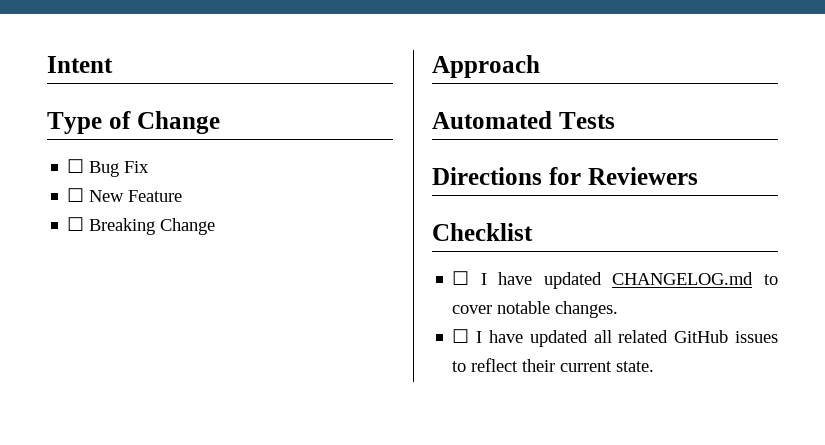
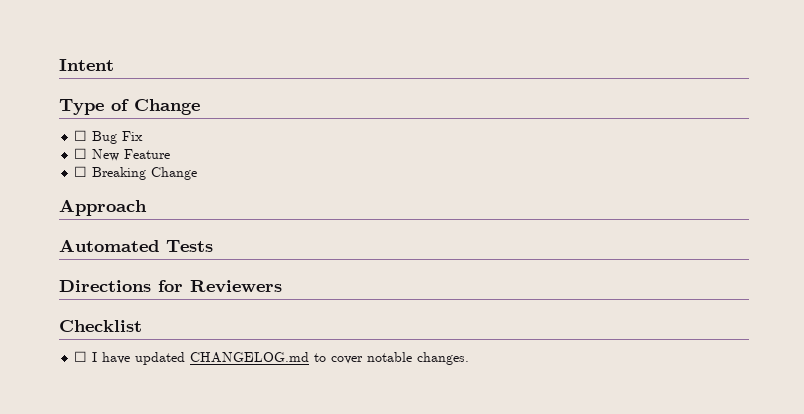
- ☐ I have updated all related GitHub issues to reflect their current state.

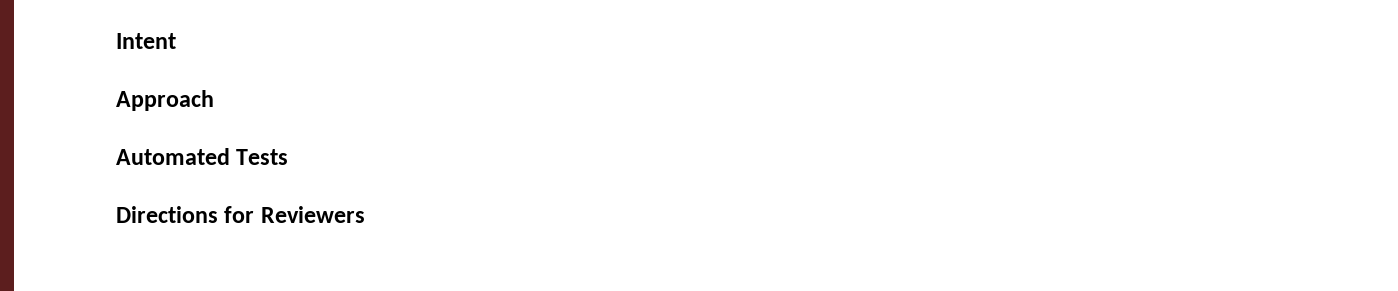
- Type of Change
- ☐ Bug Fix
- ☐ New Feature
- ☐ Breaking Change
- Checklist
- ☐ I have updated CHANGELOG.md to cover notable changes.

